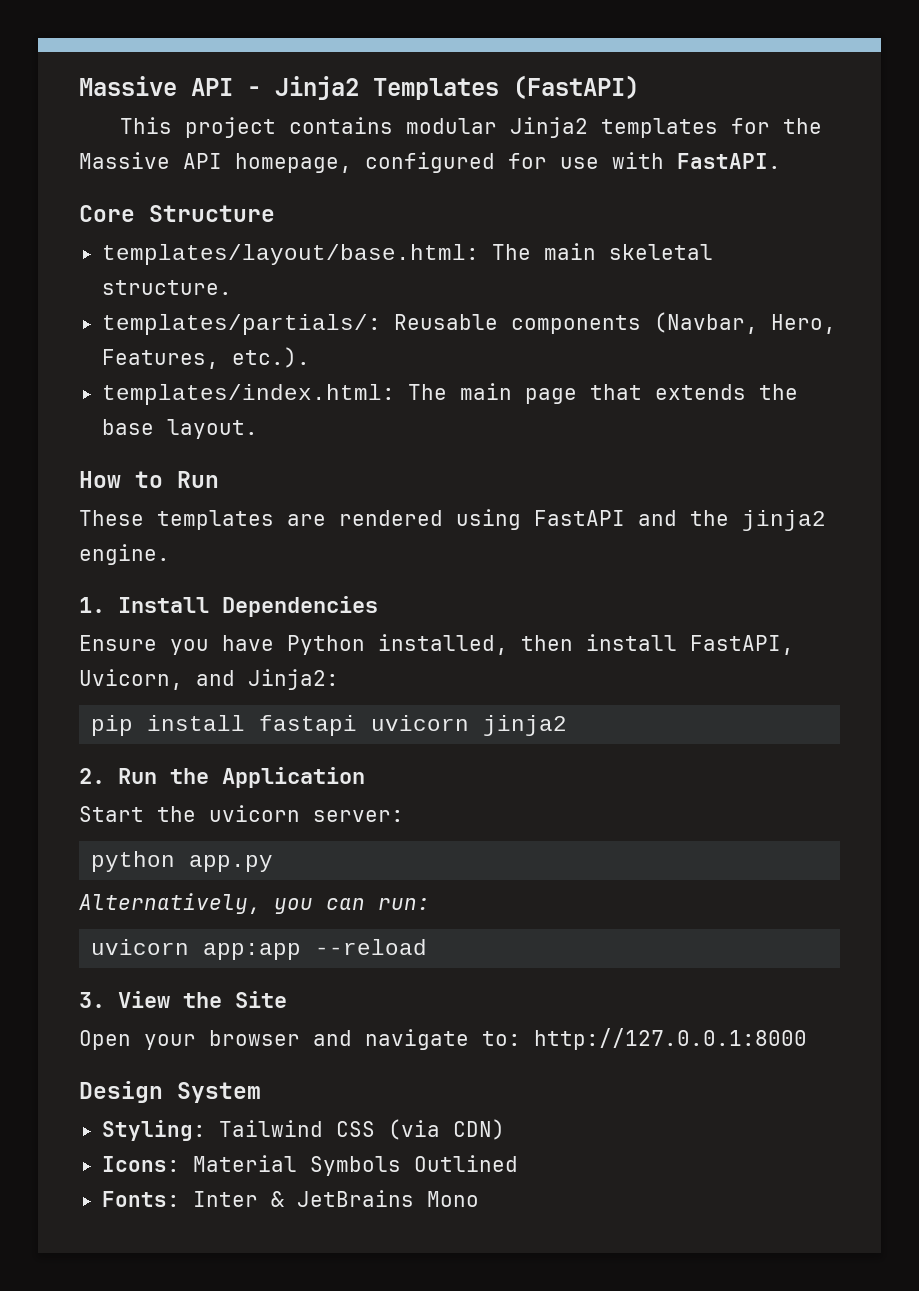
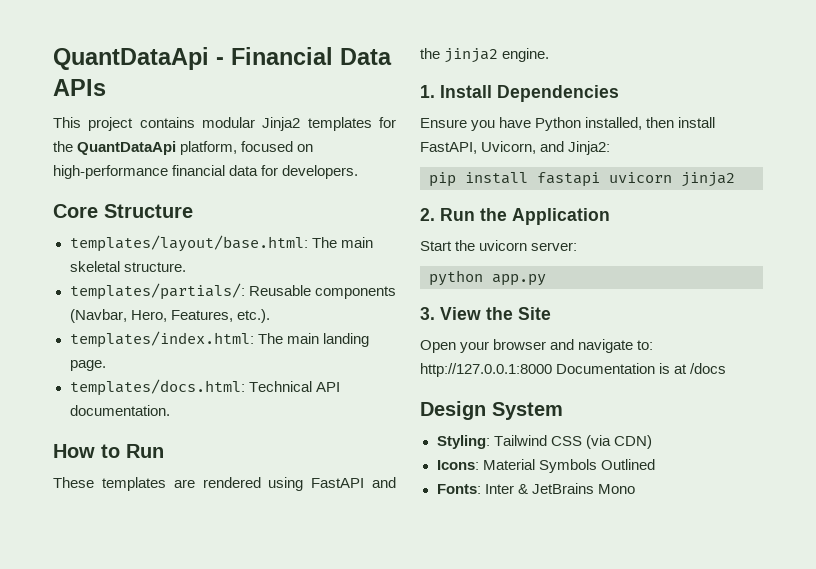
- Massive API - Jinja2 Templates (FastAPI)
+ QuantDataApi - Financial Data APIs
- This project contains modular Jinja2 templates for the Massive API homepage, configured for use with FastAPI.
+ This project contains modular Jinja2 templates for the QuantDataApi platform, focused on high-performance financial data for developers.
- templates/index.html: The main page that extends the base layout.
+ templates/index.html: The main landing page.
+ templates/docs.html: Technical API documentation.
- Alternatively, you can run:
- uvicorn app:app --reload
- Open your browser and navigate to: http://127.0.0.1:8000
+ Open your browser and navigate to: http://127.0.0.1:8000 Documentation is at /docs

